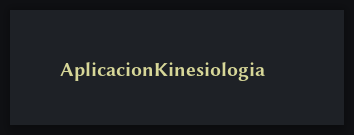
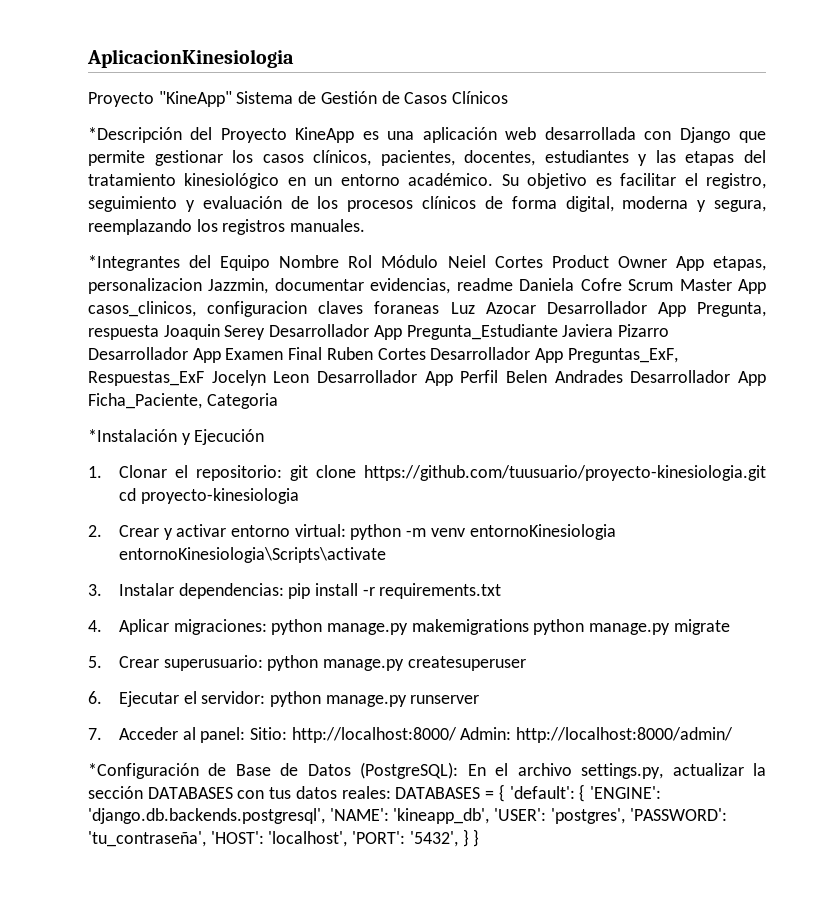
+ Proyecto "KineApp" Sistema de Gestión de Casos Clínicos
+ *Descripción del Proyecto KineApp es una aplicación web desarrollada con Django que permite gestionar los casos clínicos, pacientes, docentes, estudiantes y las etapas del tratamiento kinesiológico en un entorno académico. Su objetivo es facilitar el registro, seguimiento y evaluación de los procesos clínicos de forma digital, moderna y segura, reemplazando los registros manuales.
+ *Integrantes del Equipo Nombre Rol Módulo Neiel Cortes Product Owner App etapas, personalizacion Jazzmin, documentar evidencias, readme Daniela Cofre Scrum Master App casos_clinicos, configuracion claves foraneas Luz Azocar Desarrollador App Pregunta, respuesta Joaquin Serey Desarrollador App Pregunta_Estudiante Javiera Pizarro Desarrollador App Examen Final Ruben Cortes Desarrollador App Preguntas_ExF, Respuestas_ExF Jocelyn Leon Desarrollador App Perfil Belen Andrades Desarrollador App Ficha_Paciente, Categoria
+ *Instalación y Ejecución
+ 1. Clonar el repositorio: git clone https://github.com/tuusuario/proyecto-kinesiologia.git cd proyecto-kinesiologia
+ 2. Crear y activar entorno virtual: python -m venv entornoKinesiologia entornoKinesiologia\Scripts\activate
+ 3. Instalar dependencias: pip install -r requirements.txt
+ 4. Aplicar migraciones: python manage.py makemigrations python manage.py migrate
+ 5. Crear superusuario: python manage.py createsuperuser
+ 6. Ejecutar el servidor: python manage.py runserver
+ 7. Acceder al panel: Sitio: http://localhost:8000/ Admin: http://localhost:8000/admin/
+ *Configuración de Base de Datos (PostgreSQL): En el archivo settings.py, actualizar la sección DATABASES con tus datos reales: DATABASES = { 'default': { 'ENGINE': 'django.db.backends.postgresql', 'NAME': 'kineapp_db', 'USER': 'postgres', 'PASSWORD': 'tu_contraseña', 'HOST': 'localhost', 'PORT': '5432', } }

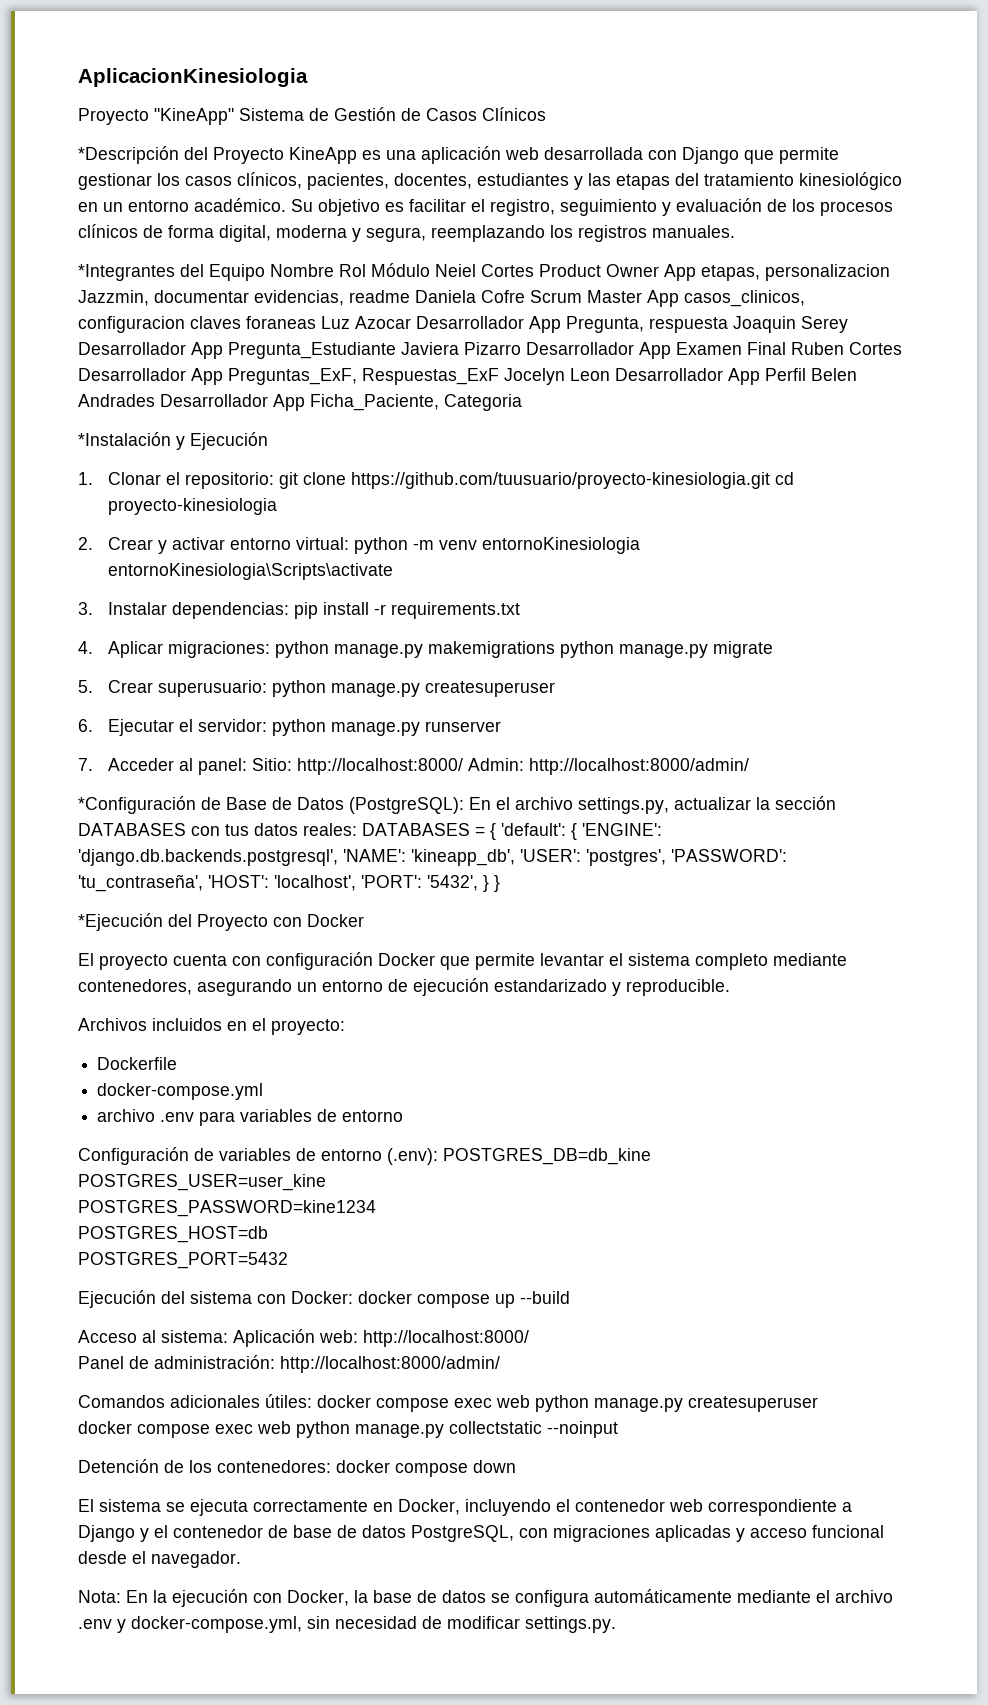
+ *Ejecución del Proyecto con Docker
+ El proyecto cuenta con configuración Docker que permite levantar el sistema completo mediante contenedores, asegurando un entorno de ejecución estandarizado y reproducible.
+ Archivos incluidos en el proyecto:
+ Dockerfile
+ docker-compose.yml
+ archivo .env para variables de entorno
+ Configuración de variables de entorno (.env): POSTGRES_DB=db_kine
+ POSTGRES_USER=user_kine
+ POSTGRES_PASSWORD=kine1234
+ POSTGRES_HOST=db
+ POSTGRES_PORT=5432
+ Ejecución del sistema con Docker: docker compose up --build
+ Acceso al sistema: Aplicación web: http://localhost:8000/
+ Panel de administración: http://localhost:8000/admin/
+ Comandos adicionales útiles: docker compose exec web python manage.py createsuperuser
+ docker compose exec web python manage.py collectstatic --noinput
+ Detención de los contenedores: docker compose down
+ El sistema se ejecuta correctamente en Docker, incluyendo el contenedor web correspondiente a Django y el contenedor de base de datos PostgreSQL, con migraciones aplicadas y acceso funcional desde el navegador.
+ Nota: En la ejecución con Docker, la base de datos se configura automáticamente mediante el archivo .env y docker-compose.yml, sin necesidad de modificar settings.py.

